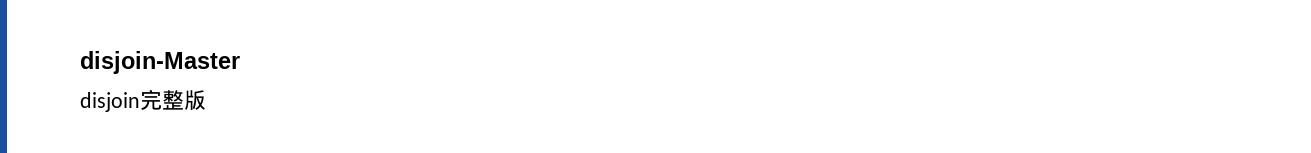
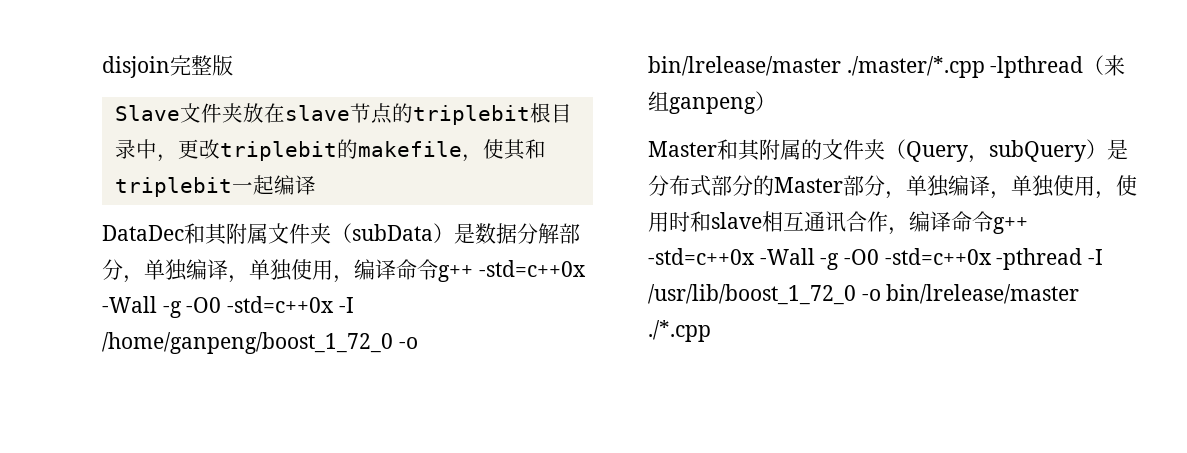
- disjoin-Master
+ Slave文件夹放在slave节点的triplebit根目录中，更改triplebit的makefile，使其和triplebit一起编译
+ DataDec和其附属文件夹（subData）是数据分解部分，单独编译，单独使用，编译命令g++ -std=c++0x -Wall -g -O0 -std=c++0x -I /home/ganpeng/boost_1_72_0 -o bin/lrelease/master ./master/*.cpp -lpthread（来组ganpeng）
+ Master和其附属的文件夹（Query，subQuery）是分布式部分的Master部分，单独编译，单独使用，使用时和slave相互通讯合作，编译命令g++ -std=c++0x -Wall -g -O0 -std=c++0x -pthread -I /usr/lib/boost_1_72_0 -o bin/lrelease/master ./*.cpp

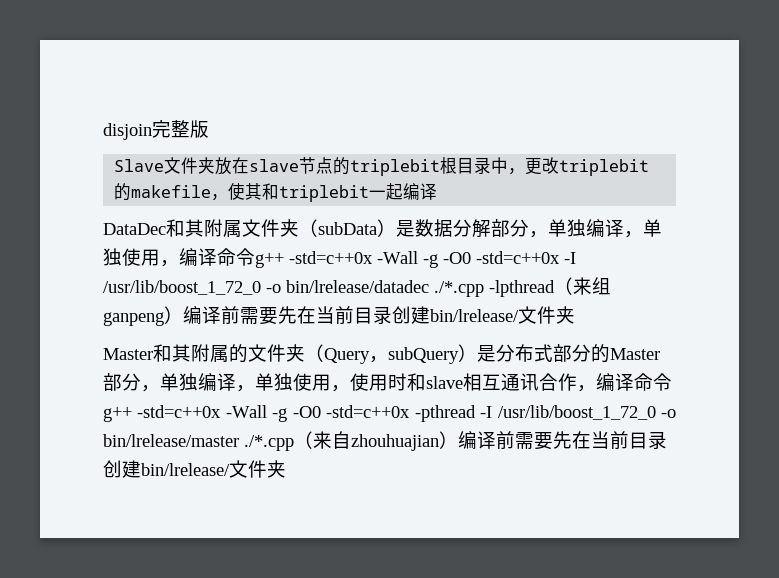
- DataDec和其附属文件夹（subData）是数据分解部分，单独编译，单独使用，编译命令g++ -std=c++0x -Wall -g -O0 -std=c++0x -I /home/ganpeng/boost_1_72_0 -o bin/lrelease/master ./master/*.cpp -lpthread（来组ganpeng）
+ DataDec和其附属文件夹（subData）是数据分解部分，单独编译，单独使用，编译命令g++ -std=c++0x -Wall -g -O0 -std=c++0x -I /usr/lib/boost_1_72_0 -o bin/lrelease/datadec ./*.cpp -lpthread（来组ganpeng）编译前需要先在当前目录创建bin/lrelease/文件夹
- Master和其附属的文件夹（Query，subQuery）是分布式部分的Master部分，单独编译，单独使用，使用时和slave相互通讯合作，编译命令g++ -std=c++0x -Wall -g -O0 -std=c++0x -pthread -I /usr/lib/boost_1_72_0 -o bin/lrelease/master ./*.cpp
+ Master和其附属的文件夹（Query，subQuery）是分布式部分的Master部分，单独编译，单独使用，使用时和slave相互通讯合作，编译命令g++ -std=c++0x -Wall -g -O0 -std=c++0x -pthread -I /usr/lib/boost_1_72_0 -o bin/lrelease/master ./*.cpp（来自zhouhuajian）编译前需要先在当前目录创建bin/lrelease/文件夹

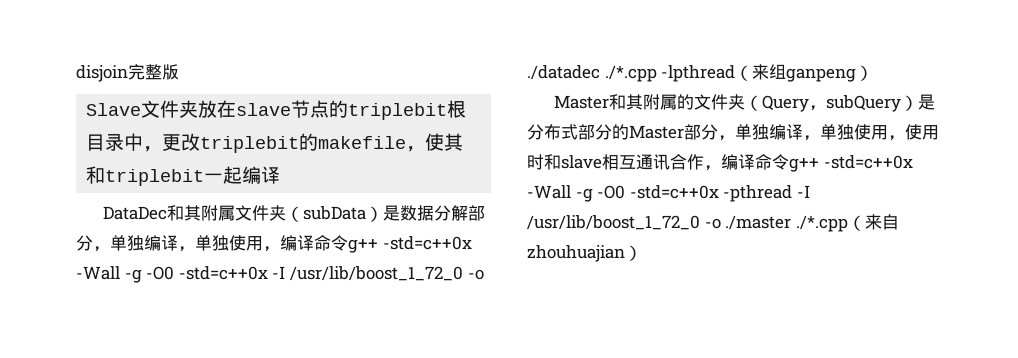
- DataDec和其附属文件夹（subData）是数据分解部分，单独编译，单独使用，编译命令g++ -std=c++0x -Wall -g -O0 -std=c++0x -I /usr/lib/boost_1_72_0 -o bin/lrelease/datadec ./*.cpp -lpthread（来组ganpeng）编译前需要先在当前目录创建bin/lrelease/文件夹
+ DataDec和其附属文件夹（subData）是数据分解部分，单独编译，单独使用，编译命令g++ -std=c++0x -Wall -g -O0 -std=c++0x -I /usr/lib/boost_1_72_0 -o ./datadec ./*.cpp -lpthread（来组ganpeng）
- Master和其附属的文件夹（Query，subQuery）是分布式部分的Master部分，单独编译，单独使用，使用时和slave相互通讯合作，编译命令g++ -std=c++0x -Wall -g -O0 -std=c++0x -pthread -I /usr/lib/boost_1_72_0 -o bin/lrelease/master ./*.cpp（来自zhouhuajian）编译前需要先在当前目录创建bin/lrelease/文件夹
+ Master和其附属的文件夹（Query，subQuery）是分布式部分的Master部分，单独编译，单独使用，使用时和slave相互通讯合作，编译命令g++ -std=c++0x -Wall -g -O0 -std=c++0x -pthread -I /usr/lib/boost_1_72_0 -o ./master ./*.cpp（来自zhouhuajian）

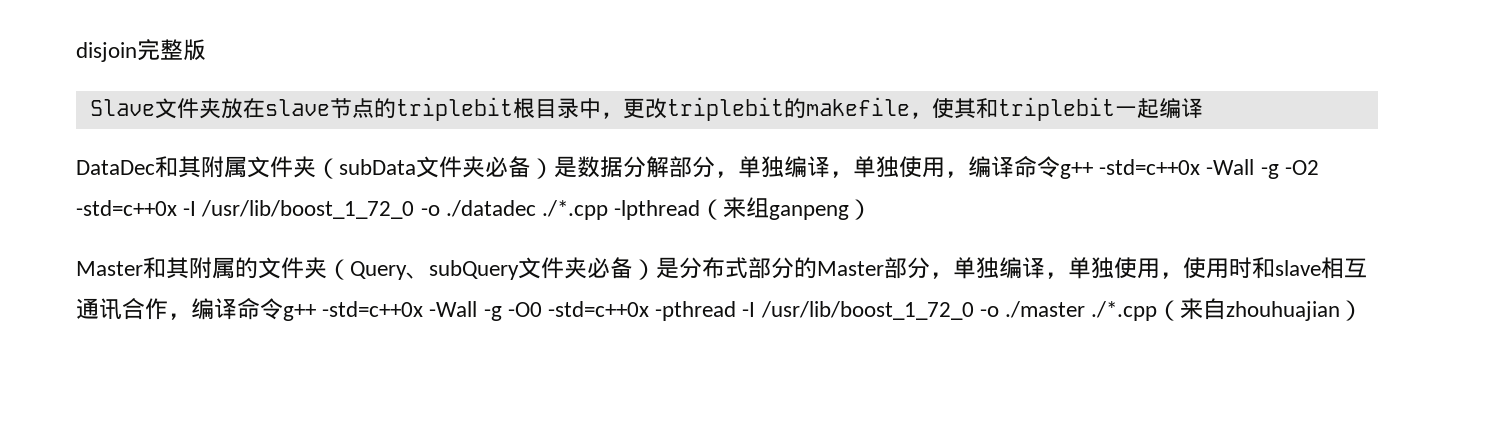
- DataDec和其附属文件夹（subData）是数据分解部分，单独编译，单独使用，编译命令g++ -std=c++0x -Wall -g -O0 -std=c++0x -I /usr/lib/boost_1_72_0 -o ./datadec ./*.cpp -lpthread（来组ganpeng）
+ DataDec和其附属文件夹（subData文件夹必备）是数据分解部分，单独编译，单独使用，编译命令g++ -std=c++0x -Wall -g -O2 -std=c++0x -I /usr/lib/boost_1_72_0 -o ./datadec ./*.cpp -lpthread（来组ganpeng）
- Master和其附属的文件夹（Query，subQuery）是分布式部分的Master部分，单独编译，单独使用，使用时和slave相互通讯合作，编译命令g++ -std=c++0x -Wall -g -O0 -std=c++0x -pthread -I /usr/lib/boost_1_72_0 -o ./master ./*.cpp（来自zhouhuajian）
+ Master和其附属的文件夹（Query、subQuery文件夹必备）是分布式部分的Master部分，单独编译，单独使用，使用时和slave相互通讯合作，编译命令g++ -std=c++0x -Wall -g -O0 -std=c++0x -pthread -I /usr/lib/boost_1_72_0 -o ./master ./*.cpp（来自zhouhuajian）

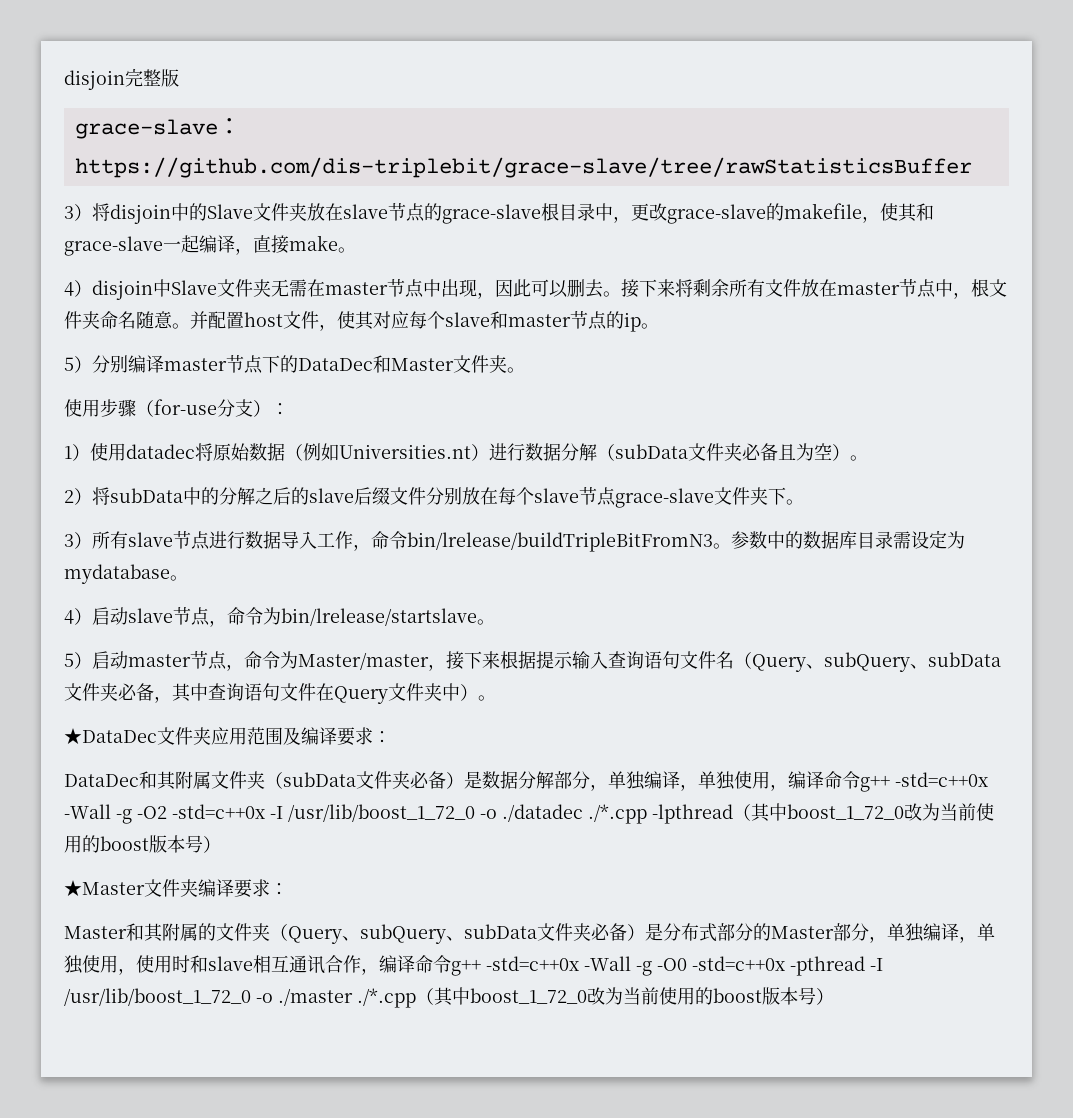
- Slave文件夹放在slave节点的triplebit根目录中，更改triplebit的makefile，使其和triplebit一起编译
+ grace-slave：https://github.com/dis-triplebit/grace-slave/tree/rawStatisticsBuffer
+ 3）将disjoin中的Slave文件夹放在slave节点的grace-slave根目录中，更改grace-slave的makefile，使其和grace-slave一起编译，直接make。
+ 4）disjoin中Slave文件夹无需在master节点中出现，因此可以删去。接下来将剩余所有文件放在master节点中，根文件夹命名随意。并配置host文件，使其对应每个slave和master节点的ip。
+ 5）分别编译master节点下的DataDec和Master文件夹。
+ 使用步骤（for-use分支）：
+ 1）使用datadec将原始数据（例如Universities.nt）进行数据分解（subData文件夹必备且为空）。
+ 2）将subData中的分解之后的slave后缀文件分别放在每个slave节点grace-slave文件夹下。
+ 3）所有slave节点进行数据导入工作，命令bin/lrelease/buildTripleBitFromN3。参数中的数据库目录需设定为mydatabase。
+ 4）启动slave节点，命令为bin/lrelease/startslave。
+ 5）启动master节点，命令为Master/master，接下来根据提示输入查询语句文件名（Query、subQuery、subData文件夹必备，其中查询语句文件在Query文件夹中）。
+ ★DataDec文件夹应用范围及编译要求：
- DataDec和其附属文件夹（subData文件夹必备）是数据分解部分，单独编译，单独使用，编译命令g++ -std=c++0x -Wall -g -O2 -std=c++0x -I /usr/lib/boost_1_72_0 -o ./datadec ./*.cpp -lpthread（来组ganpeng）
+ DataDec和其附属文件夹（subData文件夹必备）是数据分解部分，单独编译，单独使用，编译命令g++ -std=c++0x -Wall -g -O2 -std=c++0x -I /usr/lib/boost_1_72_0 -o ./datadec ./*.cpp -lpthread（其中boost_1_72_0改为当前使用的boost版本号）
+ ★Master文件夹编译要求：
- Master和其附属的文件夹（Query、subQuery文件夹必备）是分布式部分的Master部分，单独编译，单独使用，使用时和slave相互通讯合作，编译命令g++ -std=c++0x -Wall -g -O0 -std=c++0x -pthread -I /usr/lib/boost_1_72_0 -o ./master ./*.cpp（来自zhouhuajian）
+ Master和其附属的文件夹（Query、subQuery、subData文件夹必备）是分布式部分的Master部分，单独编译，单独使用，使用时和slave相互通讯合作，编译命令g++ -std=c++0x -Wall -g -O0 -std=c++0x -pthread -I /usr/lib/boost_1_72_0 -o ./master ./*.cpp（其中boost_1_72_0改为当前使用的boost版本号）

